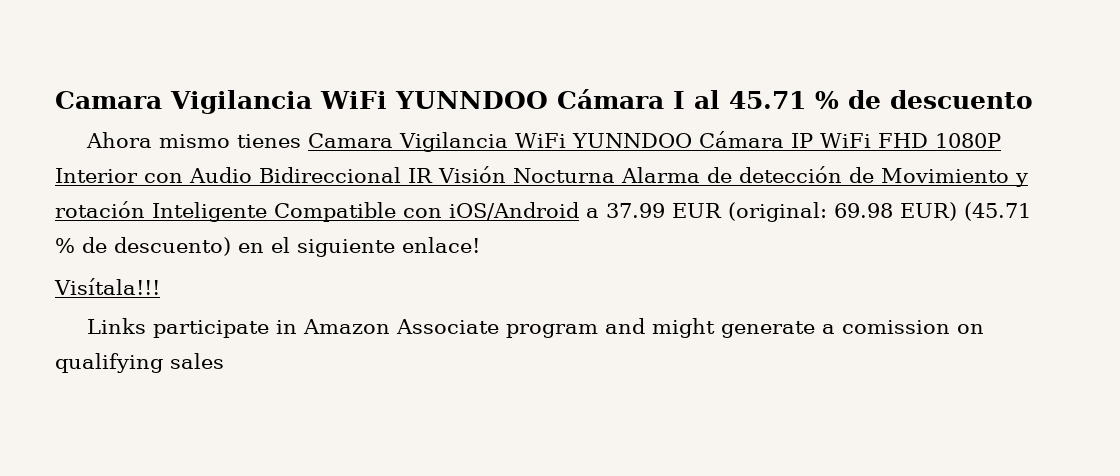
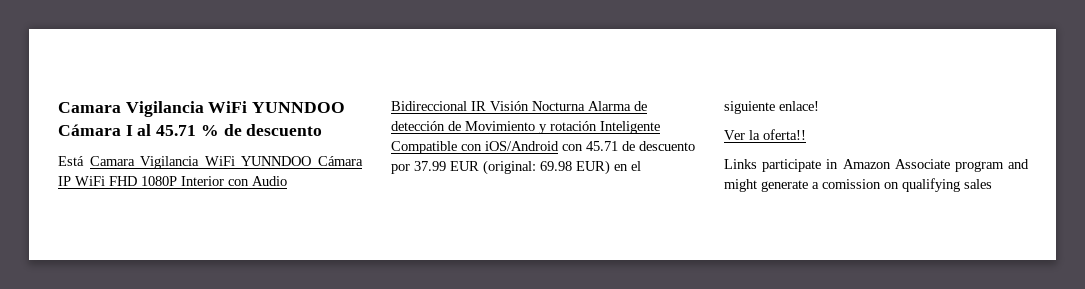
- Ahora mismo tienes Camara Vigilancia WiFi YUNNDOO Cámara IP WiFi FHD 1080P Interior con Audio Bidireccional IR Visión Nocturna Alarma de detección de Movimiento y rotación Inteligente Compatible con iOS/Android a 37.99 EUR (original: 69.98 EUR) (45.71 % de descuento) en el siguiente enlace!
+ Está Camara Vigilancia WiFi YUNNDOO Cámara IP WiFi FHD 1080P Interior con Audio Bidireccional IR Visión Nocturna Alarma de detección de Movimiento y rotación Inteligente Compatible con iOS/Android con 45.71 de descuento por 37.99 EUR (original: 69.98 EUR) en el siguiente enlace!
- Visítala!!!
+ Ver la oferta!!

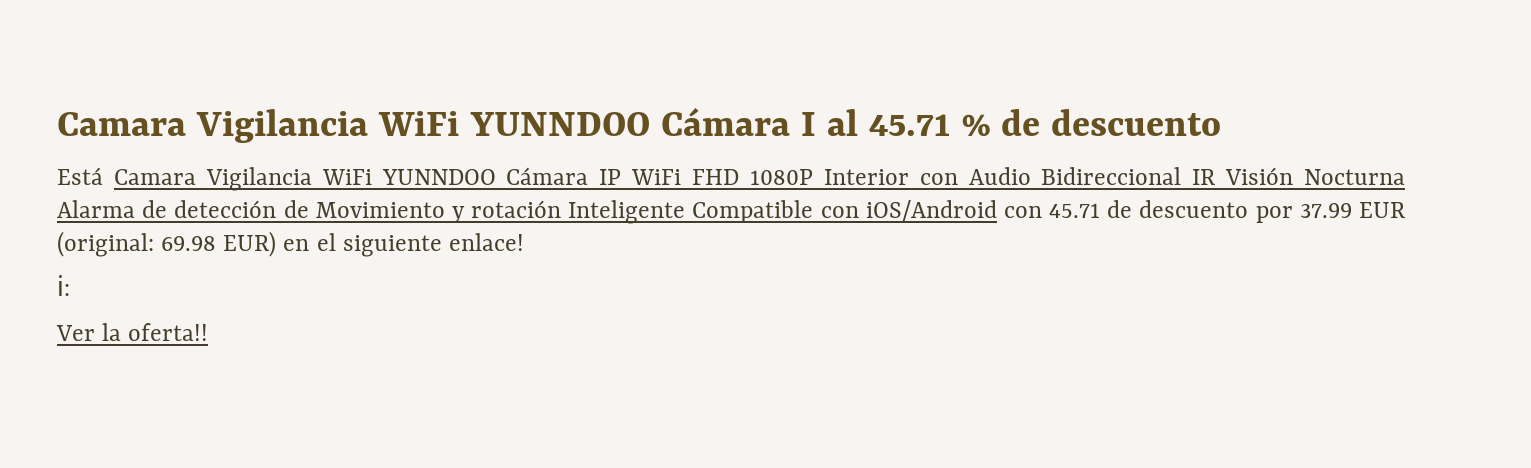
+ ℹ:
- Links participate in Amazon Associate program and might generate a comission on qualifying sales

